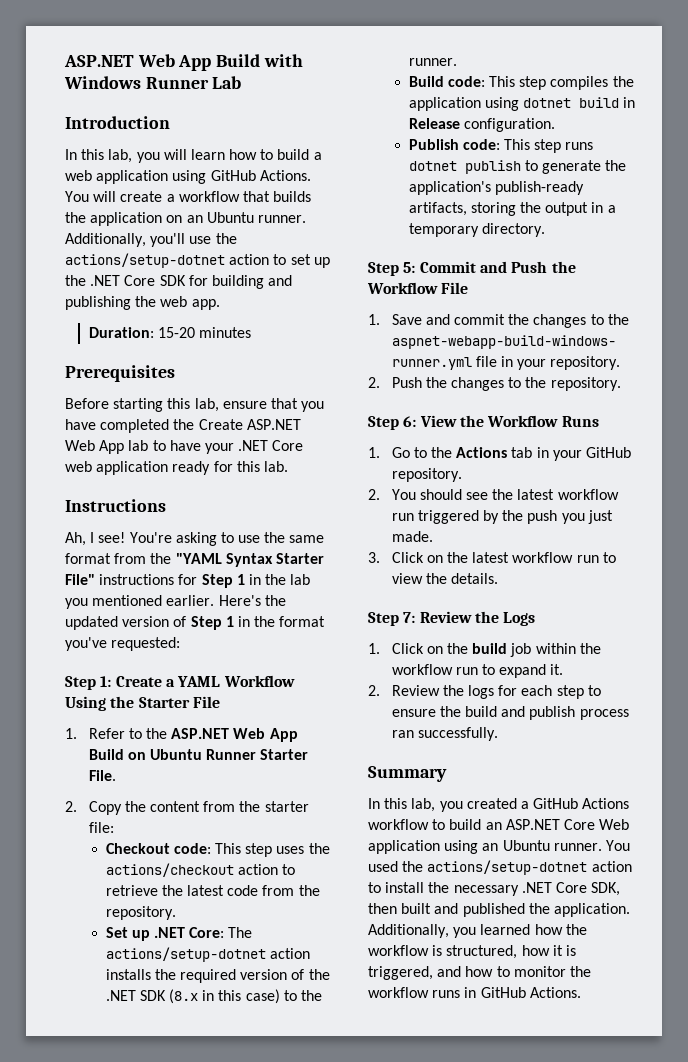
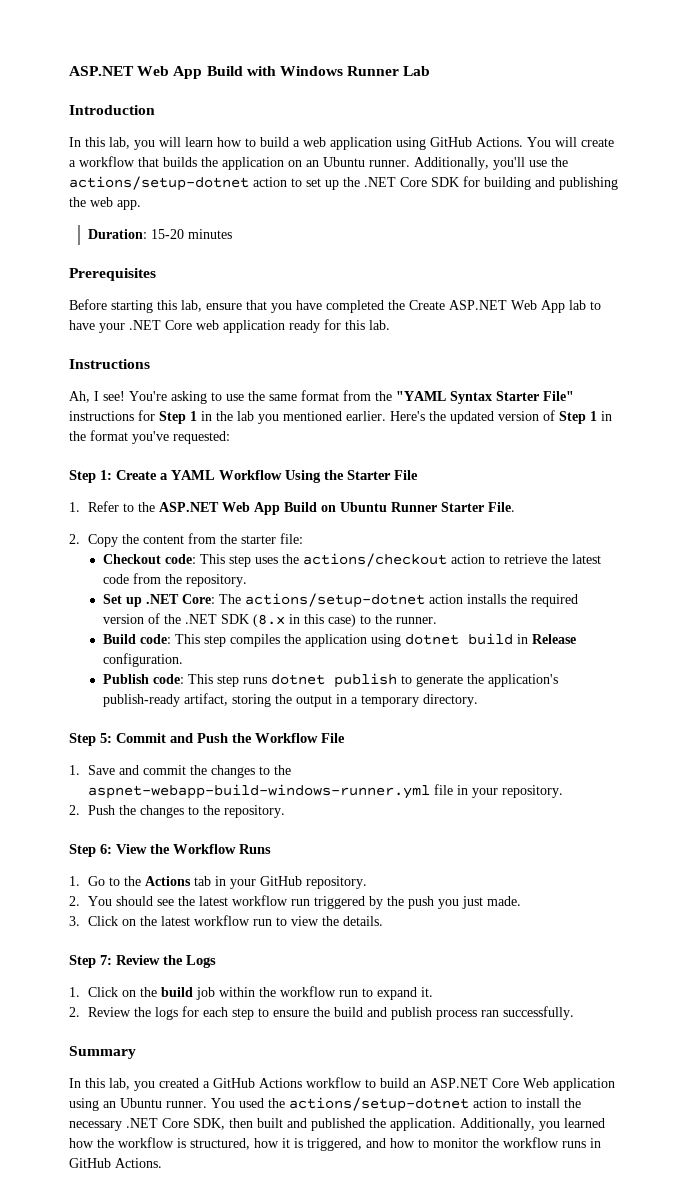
- Publish code: This step runs dotnet publish to generate the application's publish-ready artifacts, storing the output in a temporary directory.
+ Publish code: This step runs dotnet publish to generate the application's publish-ready artifact, storing the output in a temporary directory.

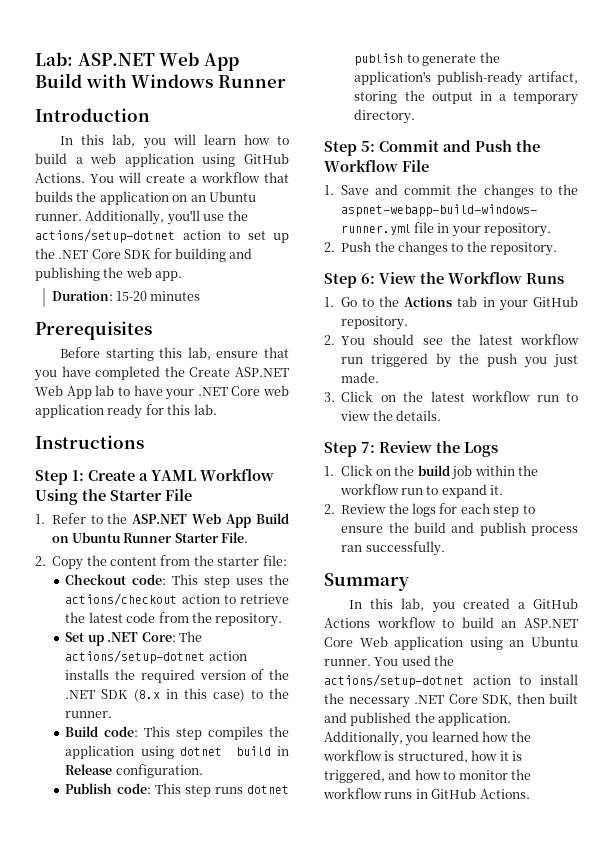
- ASP.NET Web App Build with Windows Runner Lab
+ Lab: ASP.NET Web App Build with Windows Runner
- Ah, I see! You're asking to use the same format from the "YAML Syntax Starter File" instructions for Step 1 in the lab you mentioned earlier. Here's the updated version of Step 1 in the format you've requested:

